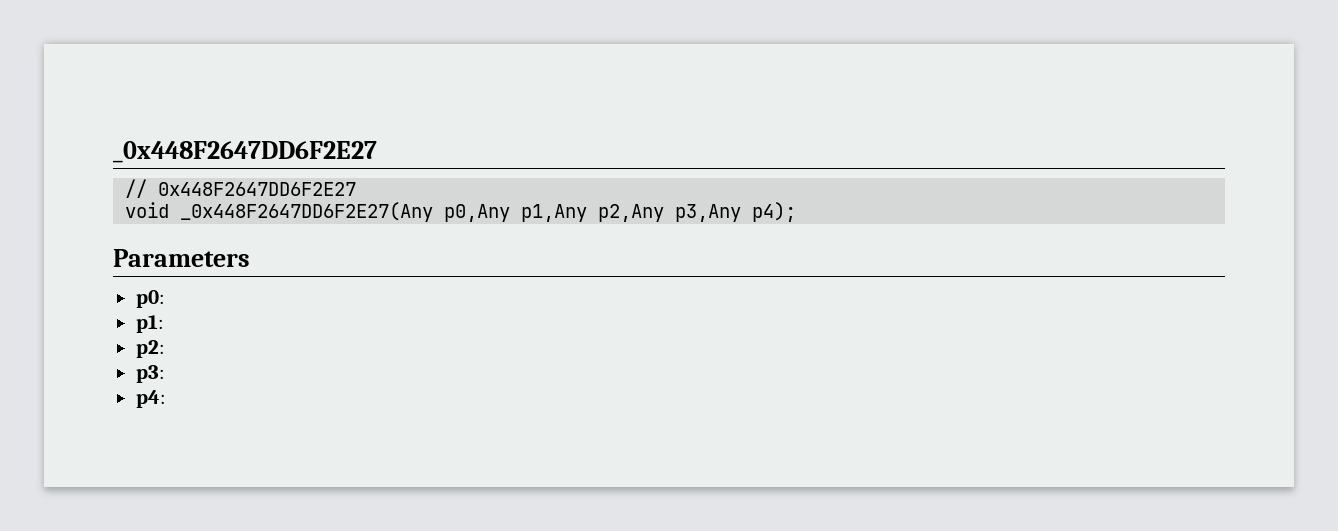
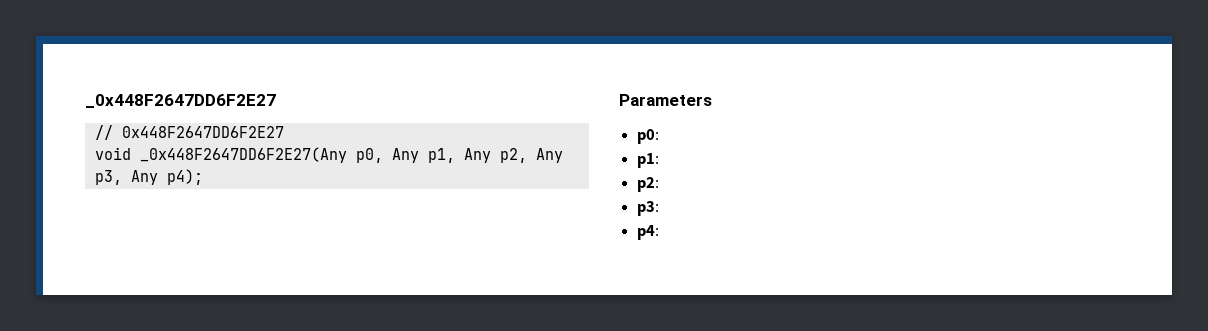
- void _0x448F2647DD6F2E27(Any p0,Any p1,Any p2,Any p3,Any p4);
+ void _0x448F2647DD6F2E27(Any p0, Any p1, Any p2, Any p3, Any p4);

